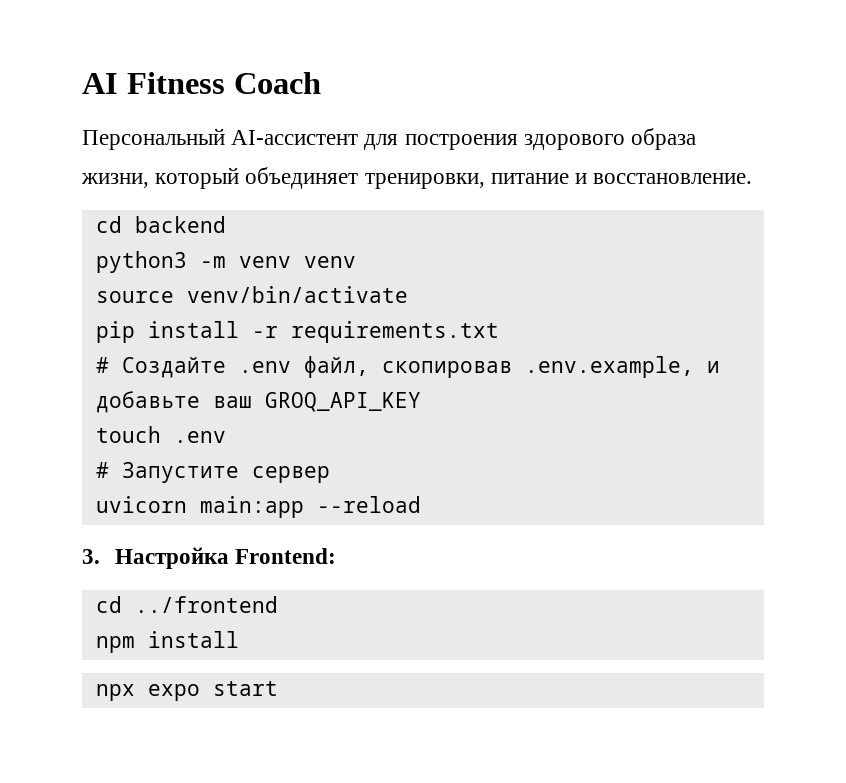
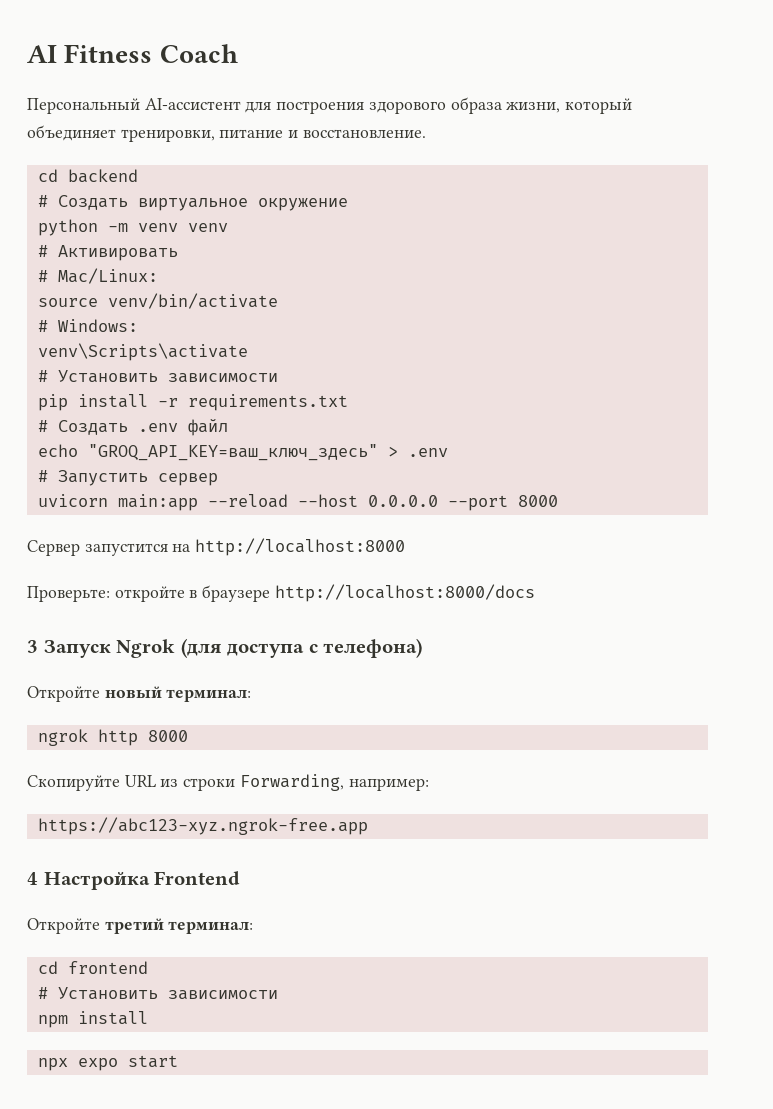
- python3 -m venv venv
+ # Создать виртуальное окружение
+ python -m venv venv
+ # Активировать
+ # Mac/Linux:
  source venv/bin/activate
+ # Windows:
+ venv\Scripts\activate
+ # Установить зависимости
- # Создайте .env файл, скопировав .env.example, и добавьте ваш GROQ_API_KEY
- touch .env
+ # Создать .env файл
+ echo "GROQ_API_KEY=ваш_ключ_здесь" > .env
- # Запустите сервер
+ # Запустить сервер
- uvicorn main:app --reload
- 3. Настройка Frontend:
- cd ../frontend
+ uvicorn main:app --reload --host 0.0.0.0 --port 8000
+ Сервер запустится на http://localhost:8000
+ Проверьте: откройте в браузере http://localhost:8000/docs
+ 3 Запуск Ngrok (для доступа с телефона)
+ Откройте новый терминал:
+ ngrok http 8000
+ Скопируйте URL из строки Forwarding, например:
+ https://abc123-xyz.ngrok-free.app
+ 4 Настройка Frontend
+ Откройте третий терминал:
+ cd frontend
+ # Установить зависимости

